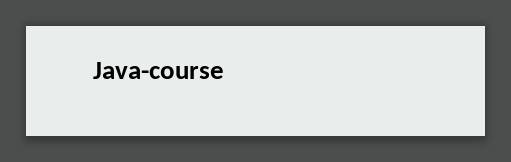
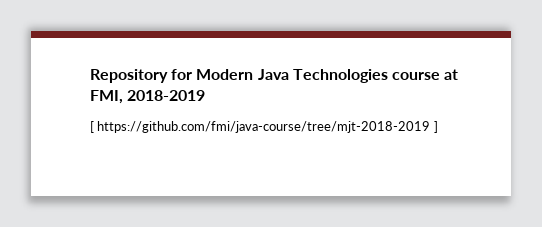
- Java-course
+ Repository for Modern Java Technologies course at FMI, 2018-2019
+ [ https://github.com/fmi/java-course/tree/mjt-2018-2019 ]

